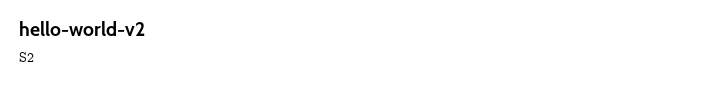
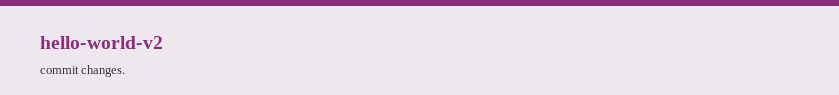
- S2
+ commit changes.

